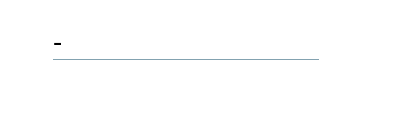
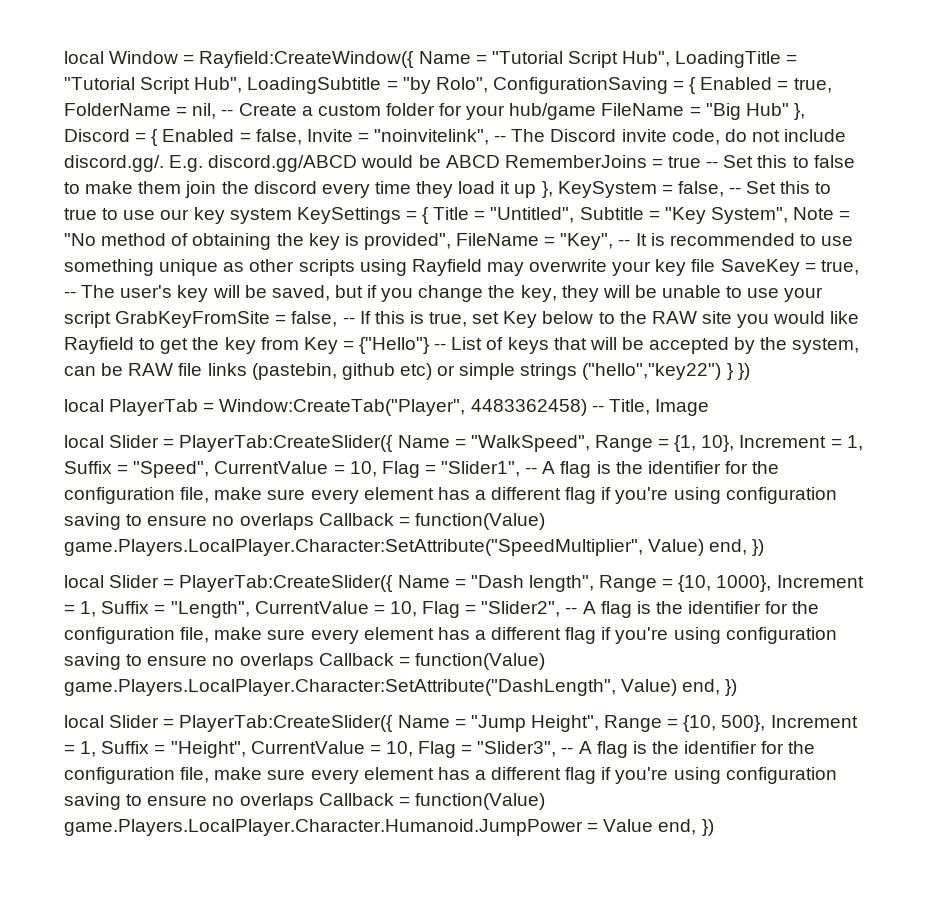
- -
+ local Window = Rayfield:CreateWindow({ Name = "Tutorial Script Hub", LoadingTitle = "Tutorial Script Hub", LoadingSubtitle = "by Rolo", ConfigurationSaving = { Enabled = true, FolderName = nil, -- Create a custom folder for your hub/game FileName = "Big Hub" }, Discord = { Enabled = false, Invite = "noinvitelink", -- The Discord invite code, do not include discord.gg/. E.g. discord.gg/ABCD would be ABCD RememberJoins = true -- Set this to false to make them join the discord every time they load it up }, KeySystem = false, -- Set this to true to use our key system KeySettings = { Title = "Untitled", Subtitle = "Key System", Note = "No method of obtaining the key is provided", FileName = "Key", -- It is recommended to use something unique as other scripts using Rayfield may overwrite your key file SaveKey = true, -- The user's key will be saved, but if you change the key, they will be unable to use your script GrabKeyFromSite = false, -- If this is true, set Key below to the RAW site you would like Rayfield to get the key from Key = {"Hello"} -- List of keys that will be accepted by the system, can be RAW file links (pastebin, github etc) or simple strings ("hello","key22") } })
+ local PlayerTab = Window:CreateTab("Player", 4483362458) -- Title, Image
+ local Slider = PlayerTab:CreateSlider({ Name = "WalkSpeed", Range = {1, 10}, Increment = 1, Suffix = "Speed", CurrentValue = 10, Flag = "Slider1", -- A flag is the identifier for the configuration file, make sure every element has a different flag if you're using configuration saving to ensure no overlaps Callback = function(Value) game.Players.LocalPlayer.Character:SetAttribute("SpeedMultiplier", Value) end, })
+ local Slider = PlayerTab:CreateSlider({ Name = "Dash length", Range = {10, 1000}, Increment = 1, Suffix = "Length", CurrentValue = 10, Flag = "Slider2", -- A flag is the identifier for the configuration file, make sure every element has a different flag if you're using configuration saving to ensure no overlaps Callback = function(Value) game.Players.LocalPlayer.Character:SetAttribute("DashLength", Value) end, })
+ local Slider = PlayerTab:CreateSlider({ Name = "Jump Height", Range = {10, 500}, Increment = 1, Suffix = "Height", CurrentValue = 10, Flag = "Slider3", -- A flag is the identifier for the configuration file, make sure every element has a different flag if you're using configuration saving to ensure no overlaps Callback = function(Value) game.Players.LocalPlayer.Character.Humanoid.JumpPower = Value end, })

